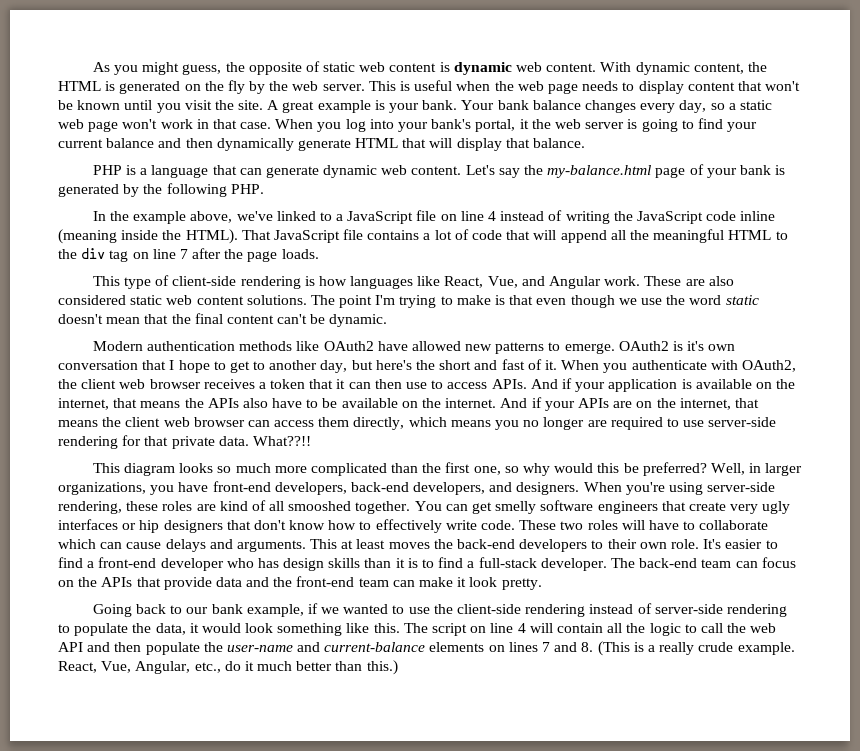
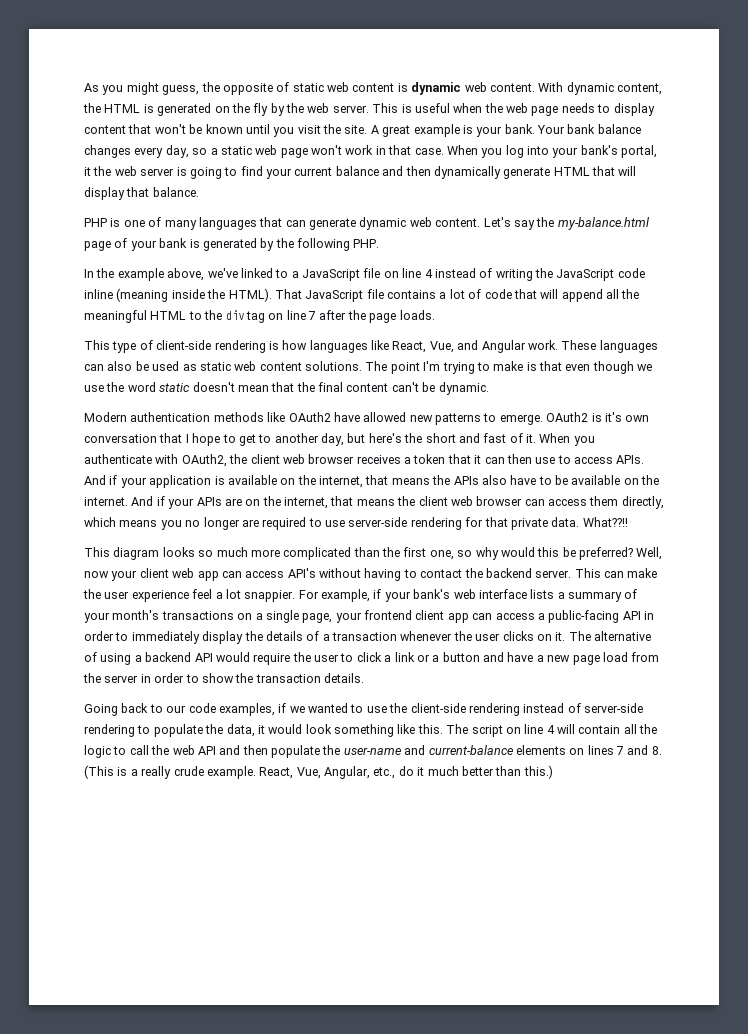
- PHP is a language that can generate dynamic web content.
+ PHP is one of many languages that can generate dynamic web content.
- These are also considered static web content solutions.
+ These languages can also be used as static web content solutions.
- Well, in larger organizations, you have front-end developers, back-end developers, and designers. When you're using server-side rendering, these roles are kind of all smooshed together. You can get smelly software engineers that create very ugly interfaces or hip designers that don't know how to effectively write code. These two roles will have to collaborate which can cause delays and arguments. This at least moves the back-end developers to their own role. It's easier to find a front-end developer who has design skills than it is to find a full-stack developer. The back-end team can focus on the APIs that provide data and the front-end team can make it look pretty.
+ Well, now your client web app can access API's without having to contact the backend server. This can make the user experience feel a lot snappier. For example, if your bank's web interface lists a summary of your month's transactions on a single page, your frontend client app can access a public-facing API in order to immediately display the details of a transaction whenever the user clicks on it. The alternative of using a backend API would require the user to click a link or a button and have a new page load from the server in order to show the transaction details.
- Going back to our bank example, if we wanted to use the client-side rendering instead of server-side rendering to populate the data, it would look something like this.
+ Going back to our code examples, if we wanted to use the client-side rendering instead of server-side rendering to populate the data, it would look something like this.

